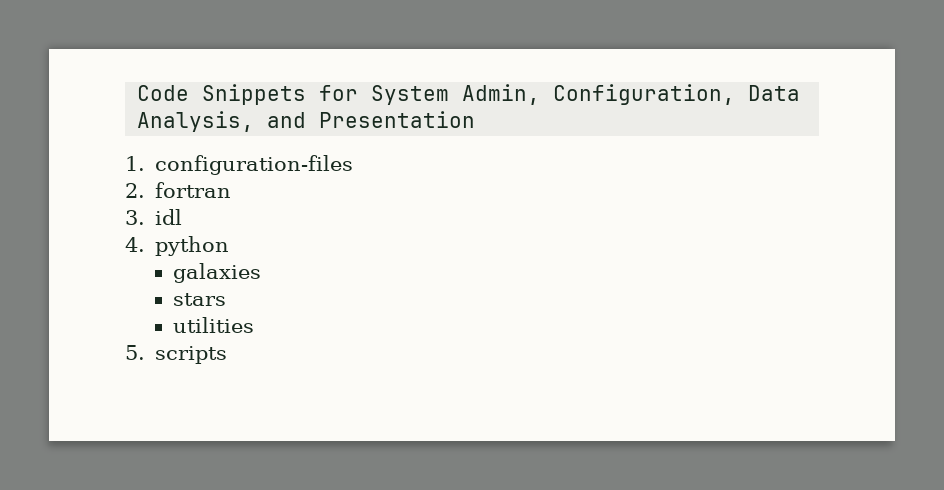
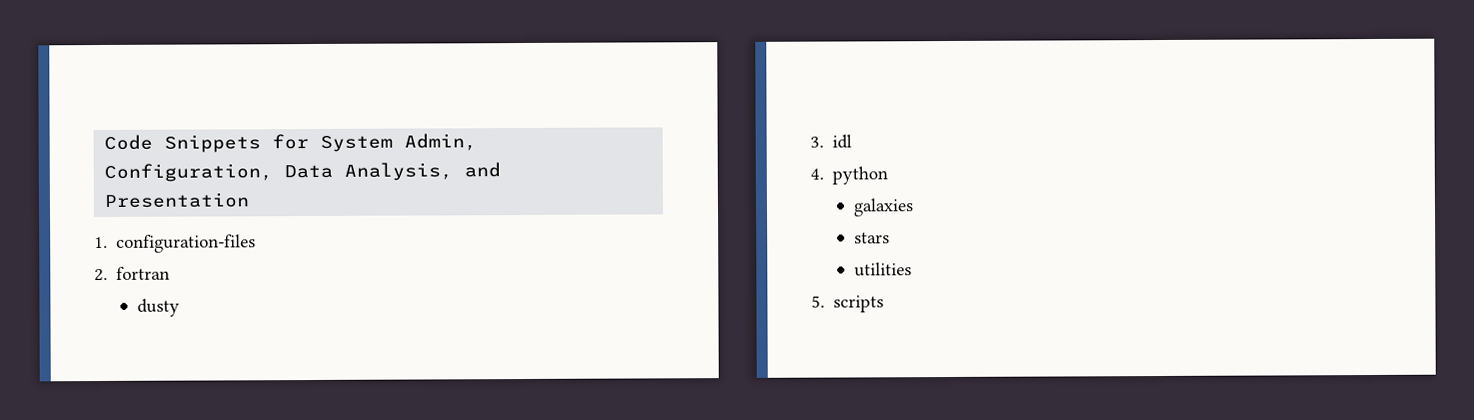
+ dusty

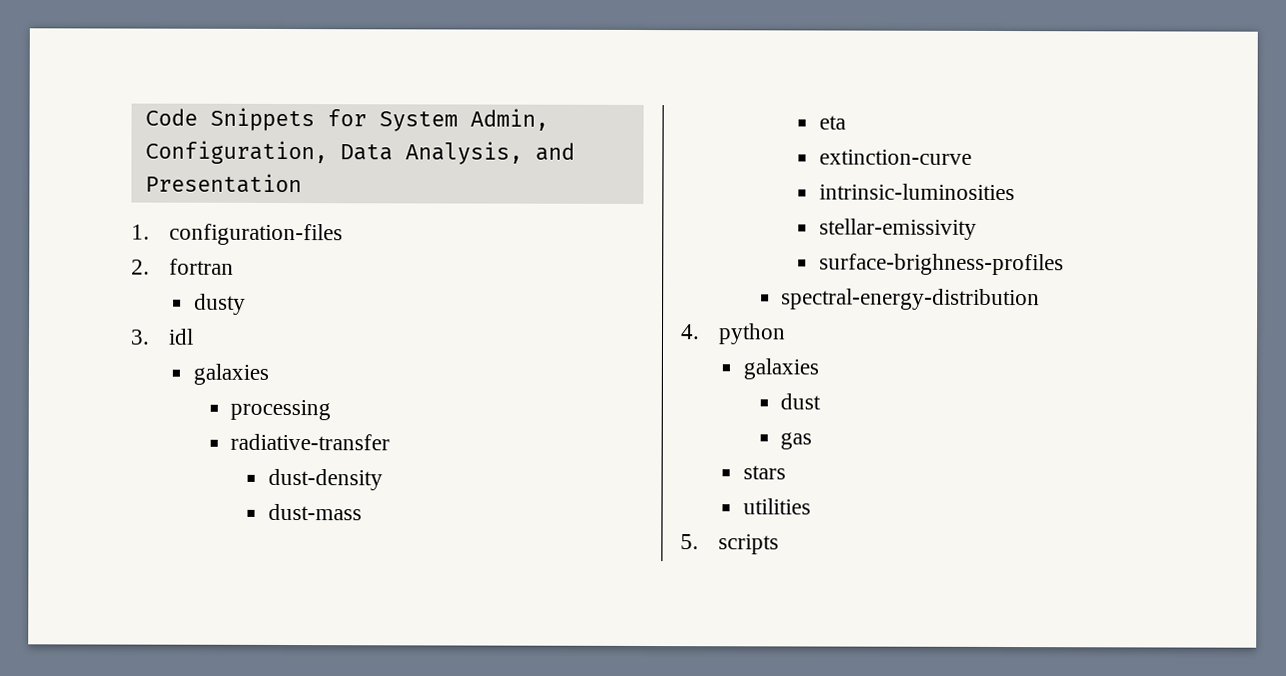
  3. idl
+ galaxies
+ processing
+ radiative-transfer
+ dust-density
+ dust-mass
+ eta
+ extinction-curve
+ intrinsic-luminosities
+ stellar-emissivity
+ surface-brighness-profiles
+ spectral-energy-distribution
+ dust
+ gas

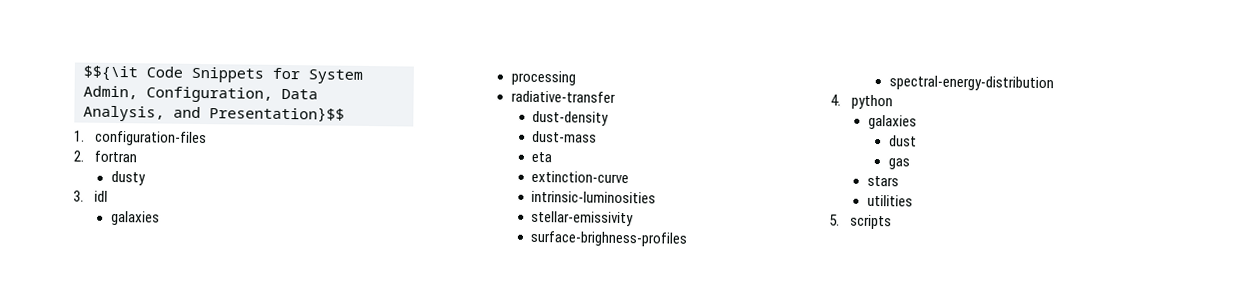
- Code Snippets for System Admin, Configuration, Data Analysis, and Presentation
+ $${\it Code Snippets for System Admin, Configuration, Data Analysis, and Presentation}$$

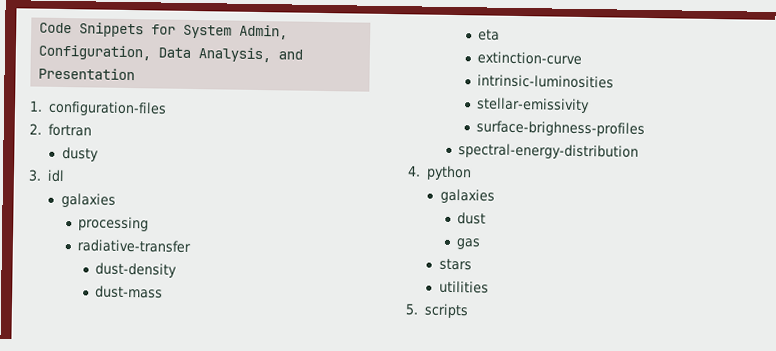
- $${\it Code Snippets for System Admin, Configuration, Data Analysis, and Presentation}$$
+ Code Snippets for System Admin, Configuration, Data Analysis, and Presentation

